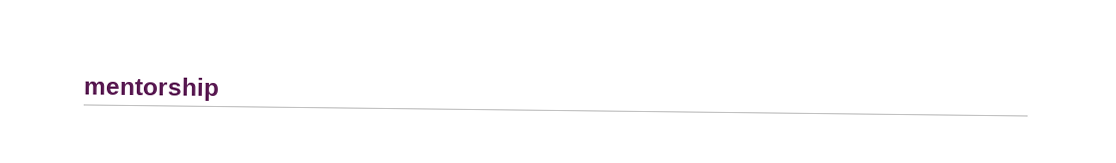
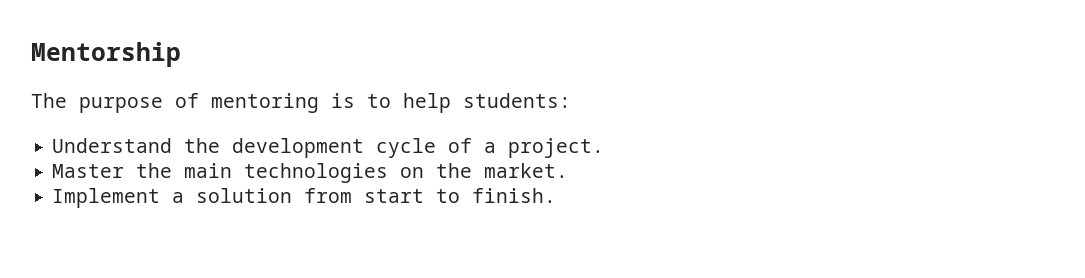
- mentorship
+ Mentorship
+ The purpose of mentoring is to help students:
+ Understand the development cycle of a project.
+ Master the main technologies on the market.
+ Implement a solution from start to finish.

